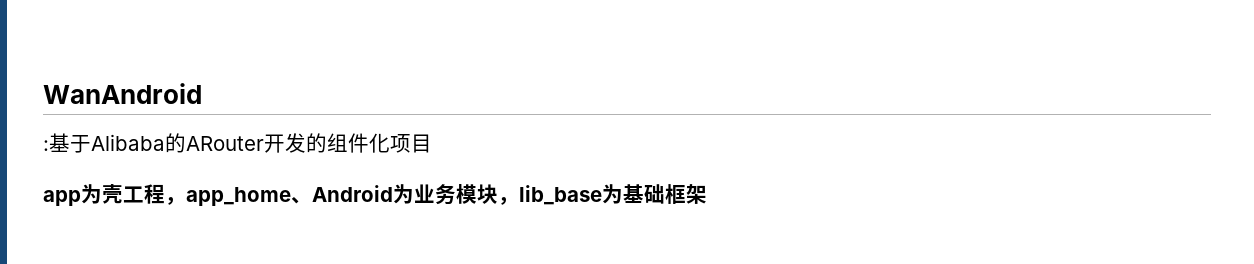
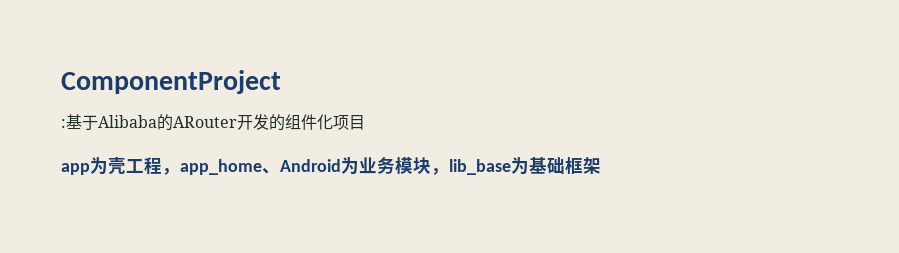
- WanAndroid
+ ComponentProject

